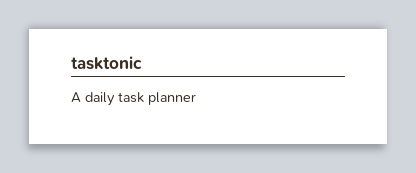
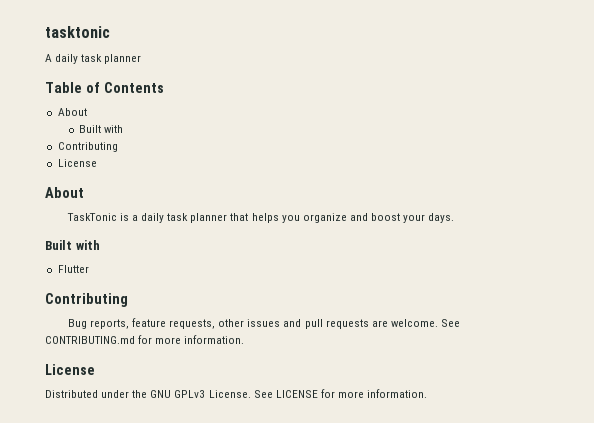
+ Table of Contents
+ About
+ Built with
+ Contributing
+ License
+ About
+ TaskTonic is a daily task planner that helps you organize and boost your days.
+ Built with
+ Flutter
+ Contributing
+ Bug reports, feature requests, other issues and pull requests are welcome. See CONTRIBUTING.md for more information.
+ License
+ Distributed under the GNU GPLv3 License. See LICENSE for more information.

